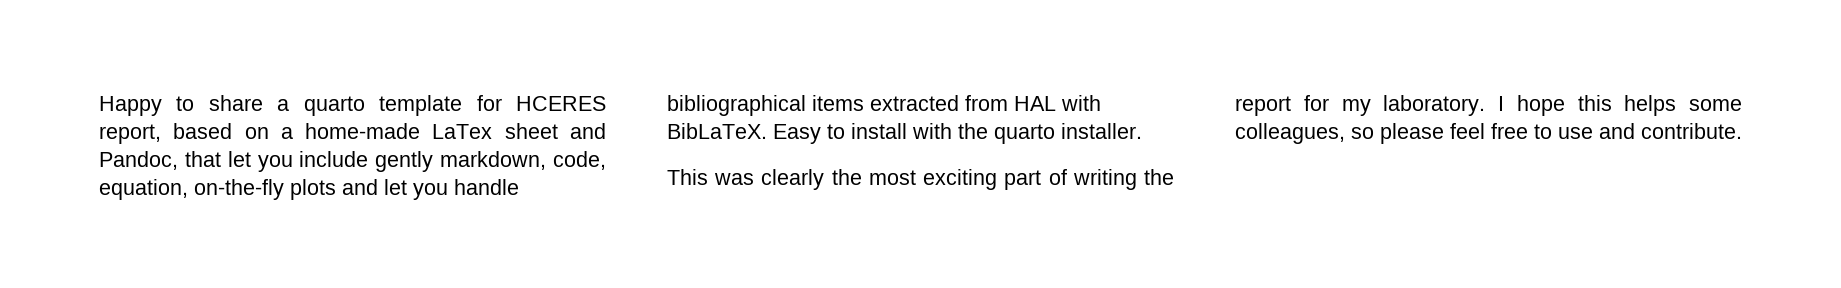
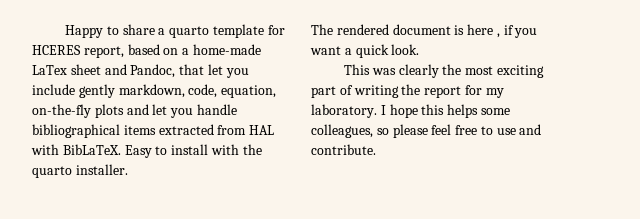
+ The rendered document is here , if you want a quick look.

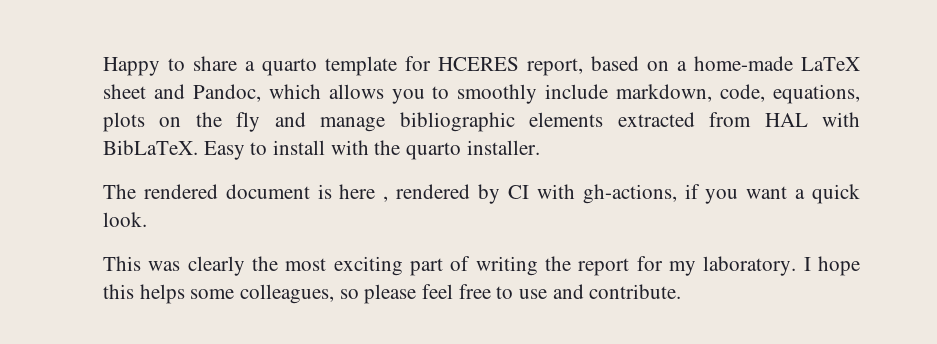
- Happy to share a quarto template for HCERES report, based on a home-made LaTex sheet and Pandoc, that let you include gently markdown, code, equation, on-the-fly plots and let you handle bibliographical items extracted from HAL with BibLaTeX.
+ Happy to share a quarto template for HCERES report, based on a home-made LaTeX sheet and Pandoc, which allows you to smoothly include markdown, code, equations, plots on the fly and manage bibliographic elements extracted from HAL with BibLaTeX.
- The rendered document is here , if you want a quick look.
+ The rendered document is here , rendered by CI with gh-actions, if you want a quick look.

